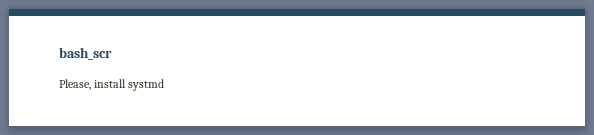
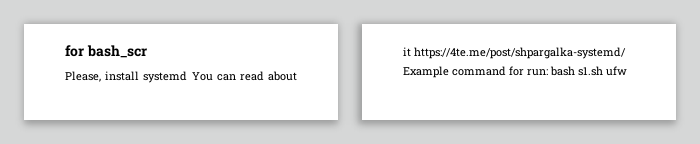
- bash_scr
+ for bash_scr
- Please, install systmd
+ Please, install systemd You can read about it https://4te.me/post/shpargalka-systemd/ Example command for run: bash s1.sh ufw

